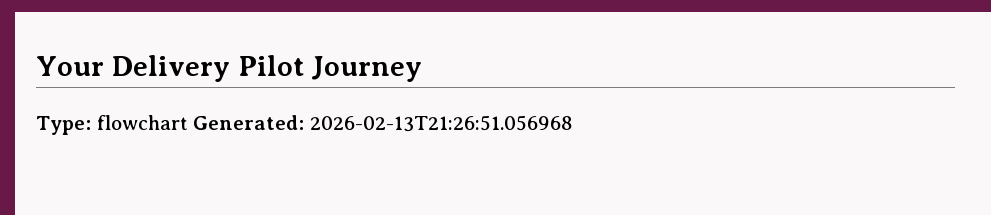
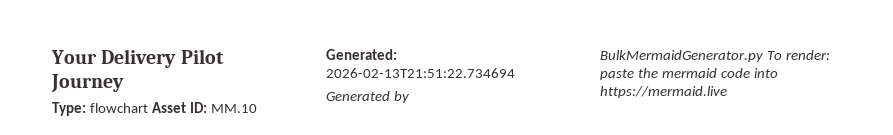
- Type: flowchart Generated: 2026-02-13T21:26:51.056968
+ Type: flowchart Asset ID: MM.10 Generated: 2026-02-13T21:51:22.734694
+ Generated by BulkMermaidGenerator.py To render: paste the mermaid code into https://mermaid.live

